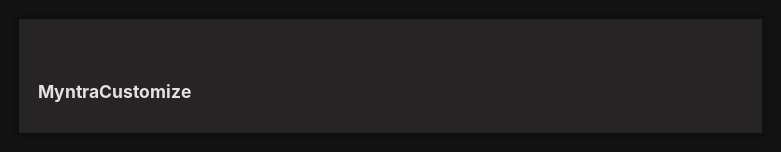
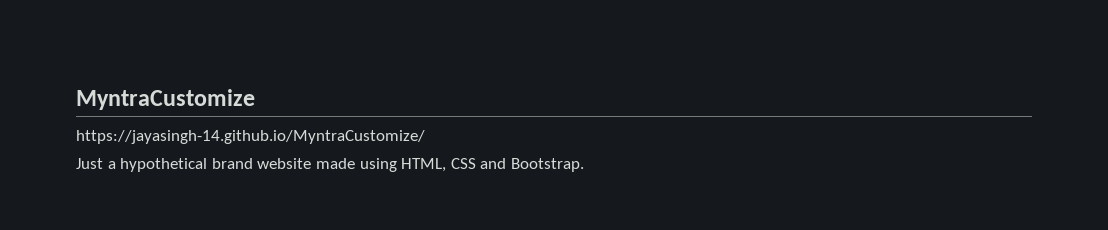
+ https://jayasingh-14.github.io/MyntraCustomize/
+ Just a hypothetical brand website made using HTML, CSS and Bootstrap.

